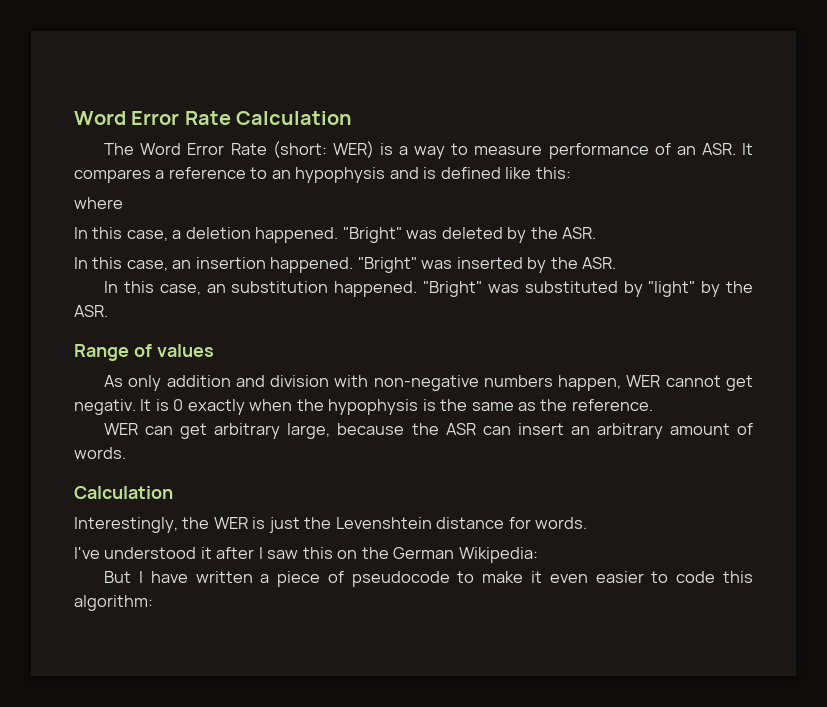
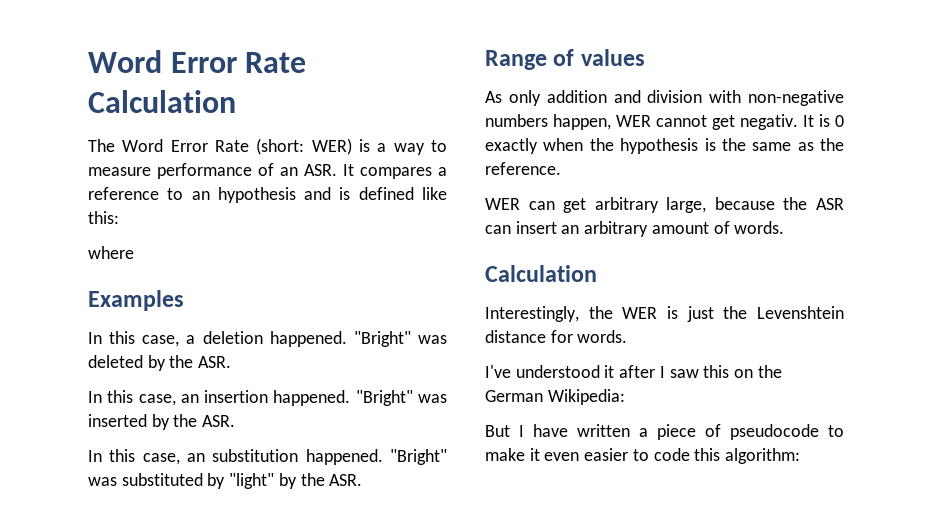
- The Word Error Rate (short: WER) is a way to measure performance of an ASR. It compares a reference to an hypophysis and is defined like this:
+ The Word Error Rate (short: WER) is a way to measure performance of an ASR. It compares a reference to an hypothesis and is defined like this:
+ Examples
- It is 0 exactly when the hypophysis is the same as the reference.
+ It is 0 exactly when the hypothesis is the same as the reference.

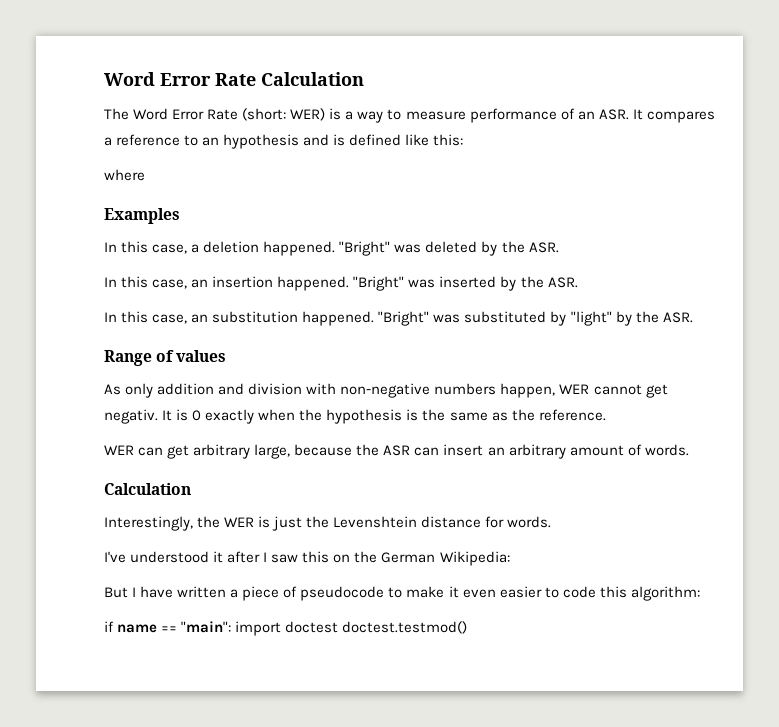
+ if name == "main": import doctest doctest.testmod()

